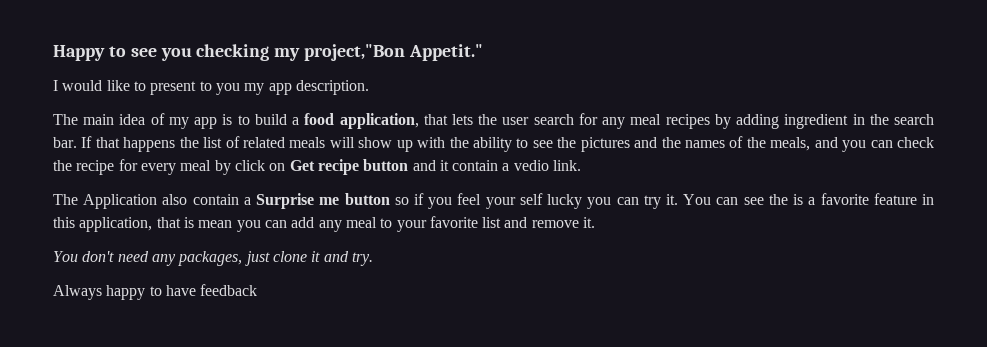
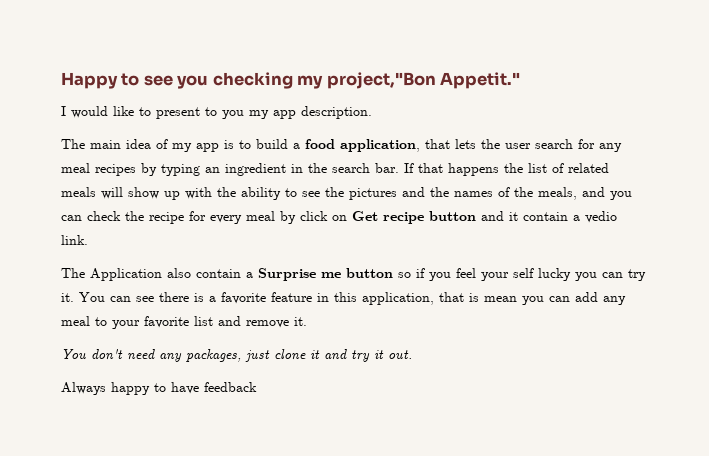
- The main idea of my app is to build a food application, that lets the user search for any meal recipes by adding ingredient in the search bar.
+ The main idea of my app is to build a food application, that lets the user search for any meal recipes by typing an ingredient in the search bar.
- You can see the is a favorite feature in this application, that is mean you can add any meal to your favorite list and remove it.
+ You can see there is a favorite feature in this application, that is mean you can add any meal to your favorite list and remove it.
- You don't need any packages, just clone it and try.
+ You don't need any packages, just clone it and try it out.

